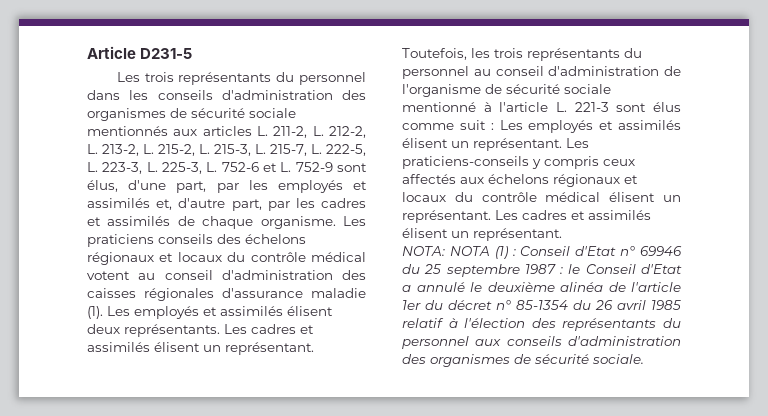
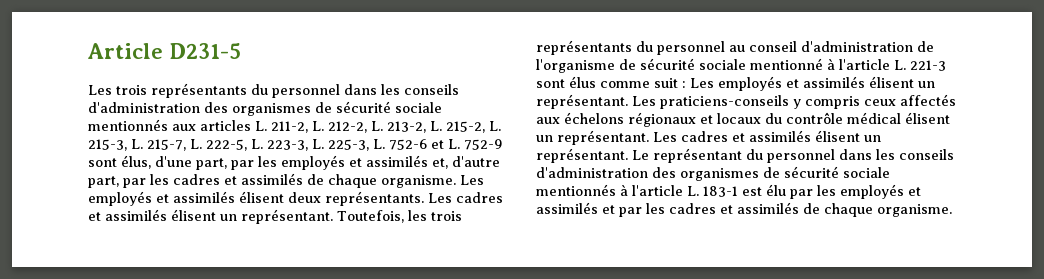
- Les praticiens conseils des échelons régionaux et locaux du contrôle médical votent au conseil d'administration des caisses régionales d'assurance maladie (1). Les employés et assimilés élisent deux représentants.
+ Les employés et assimilés élisent deux représentants.
- Les praticiens-conseils y compris ceux affectés aux échelons régionaux et locaux du contrôle médical élisent un représentant. Les cadres et assimilés élisent un représentant.
- NOTA: NOTA (1) : Conseil d'Etat n° 69946 du 25 septembre 1987 : le Conseil d'Etat a annulé le deuxième alinéa de l'article 1er du décret n° 85-1354 du 26 avril 1985 relatif à l'élection des représentants du personnel aux conseils d'administration des organismes de sécurité sociale.
+ Les praticiens-conseils y compris ceux affectés aux échelons régionaux et locaux du contrôle médical élisent un représentant. Les cadres et assimilés élisent un représentant. Le représentant du personnel dans les conseils d'administration des organismes de sécurité sociale mentionnés à l'article L. 183-1 est élu par les employés et assimilés et par les cadres et assimilés de chaque organisme.

